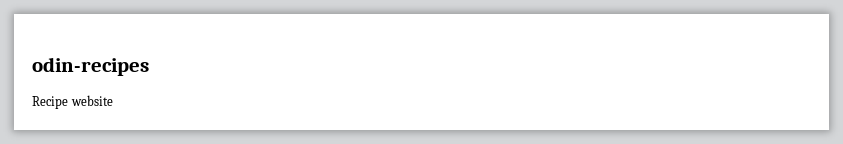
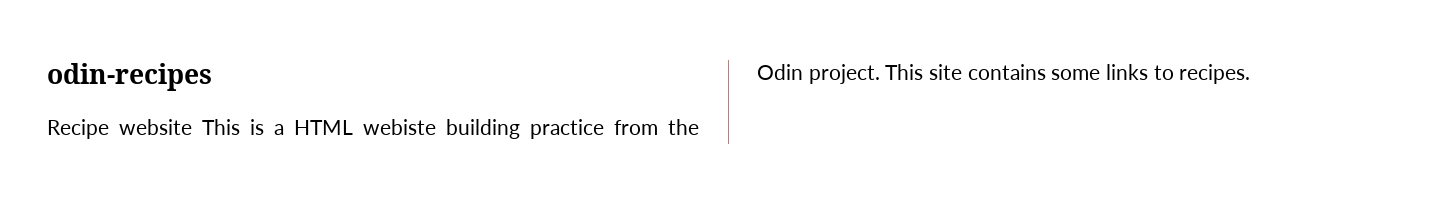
- Recipe website
+ Recipe website This is a HTML webiste building practice from the Odin project. This site contains some links to recipes.

